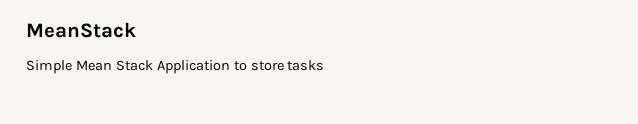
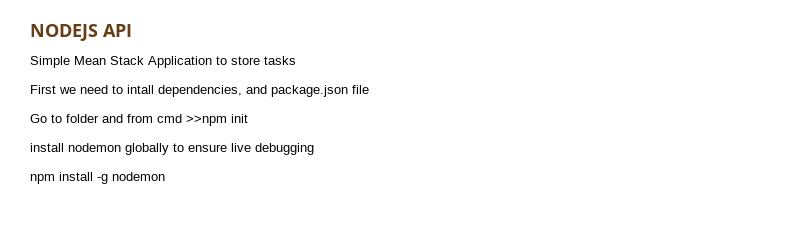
- MeanStack
+ NODEJS API
+ First we need to intall dependencies, and package.json file
+ Go to folder and from cmd >>npm init
+ install nodemon globally to ensure live debugging
+ npm install -g nodemon

